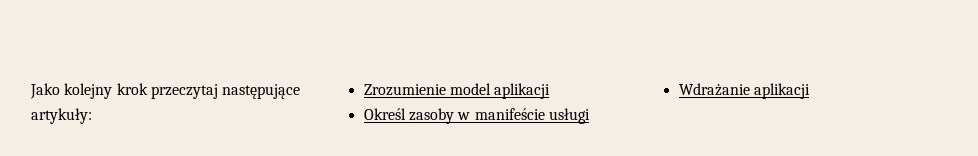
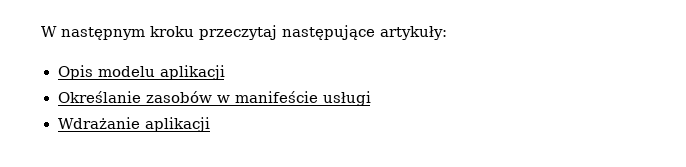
- Jako kolejny krok przeczytaj następujące artykuły:
+ W następnym kroku przeczytaj następujące artykuły:
- Zrozumienie model aplikacji
+ Opis modelu aplikacji
- Określ zasoby w manifeście usługi
+ Określanie zasobów w manifeście usługi

